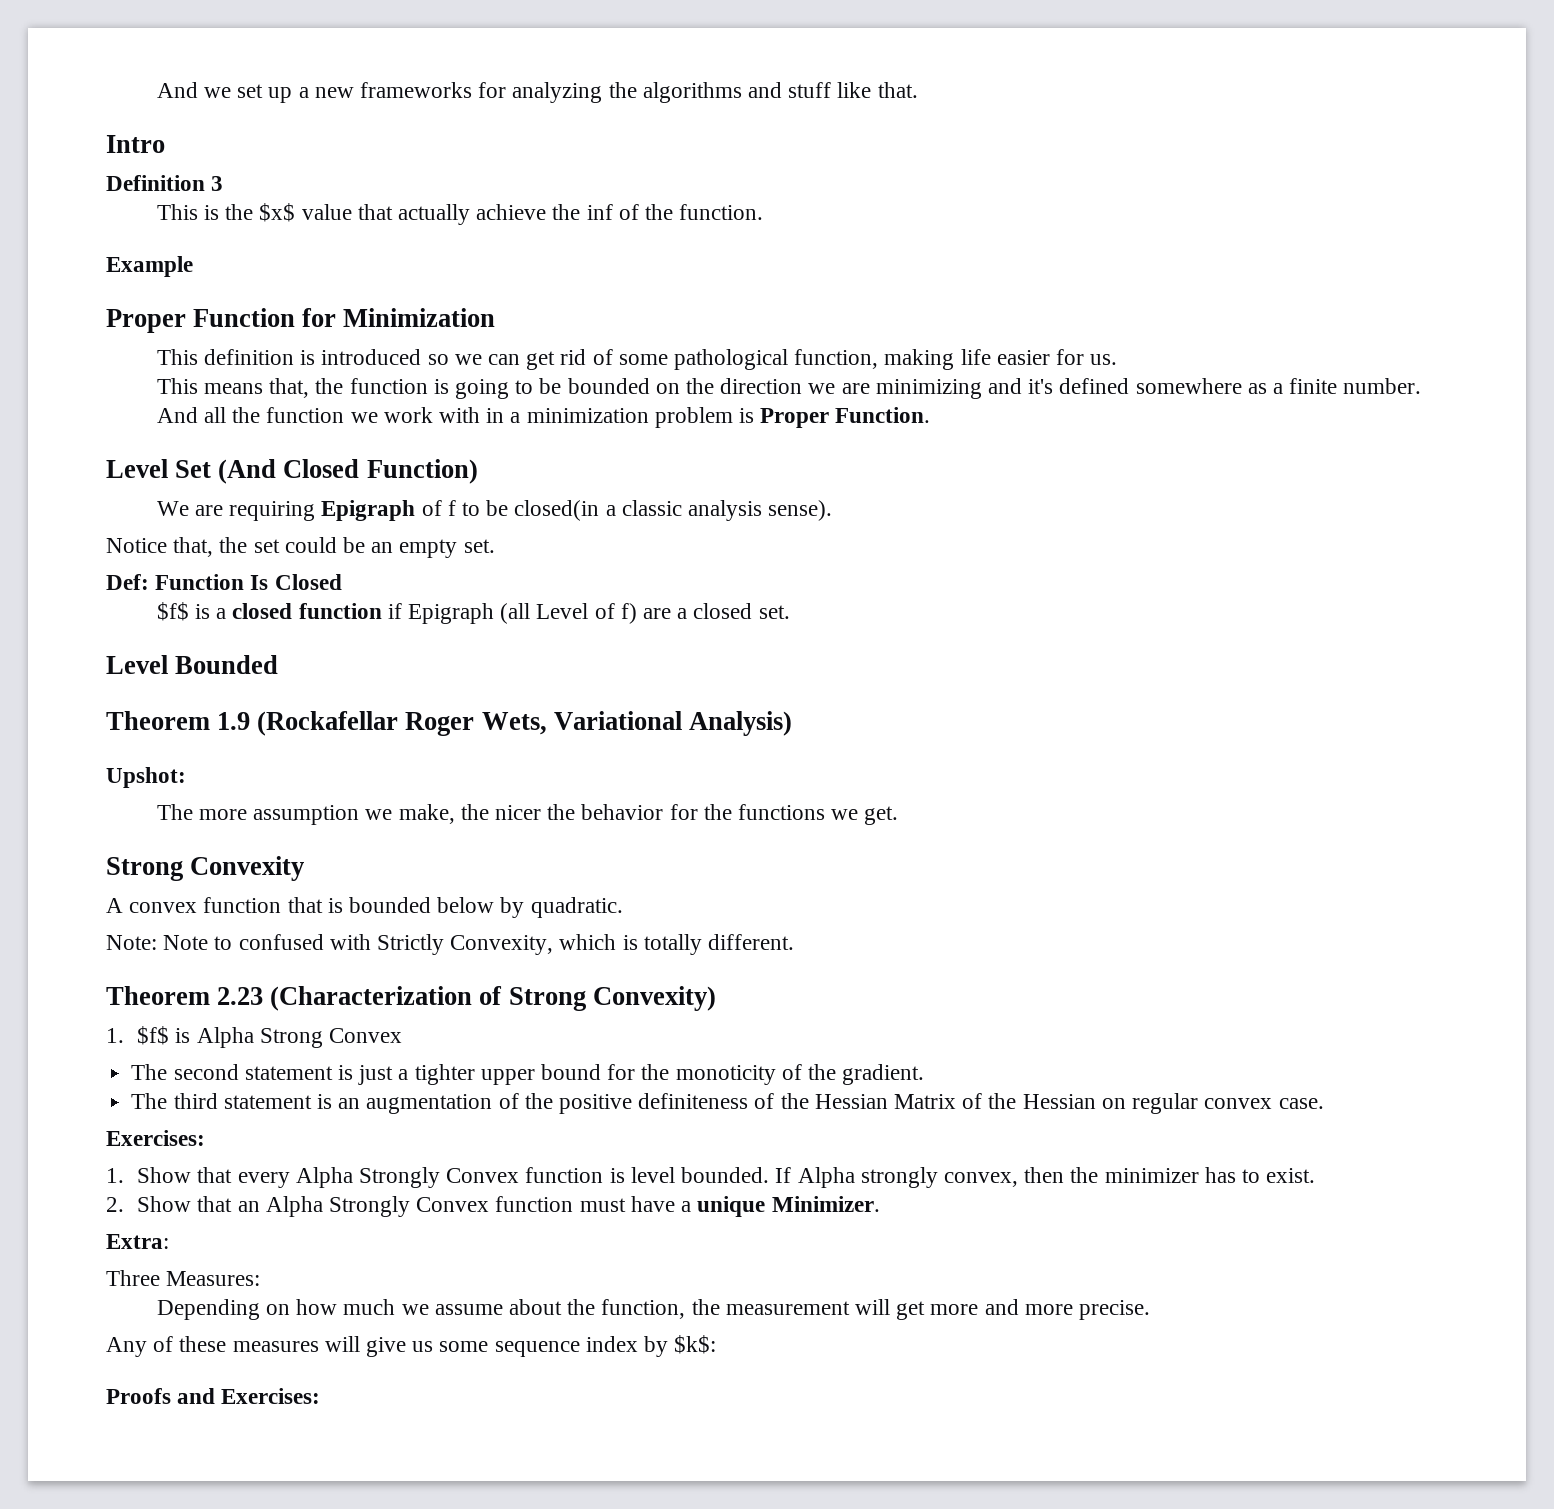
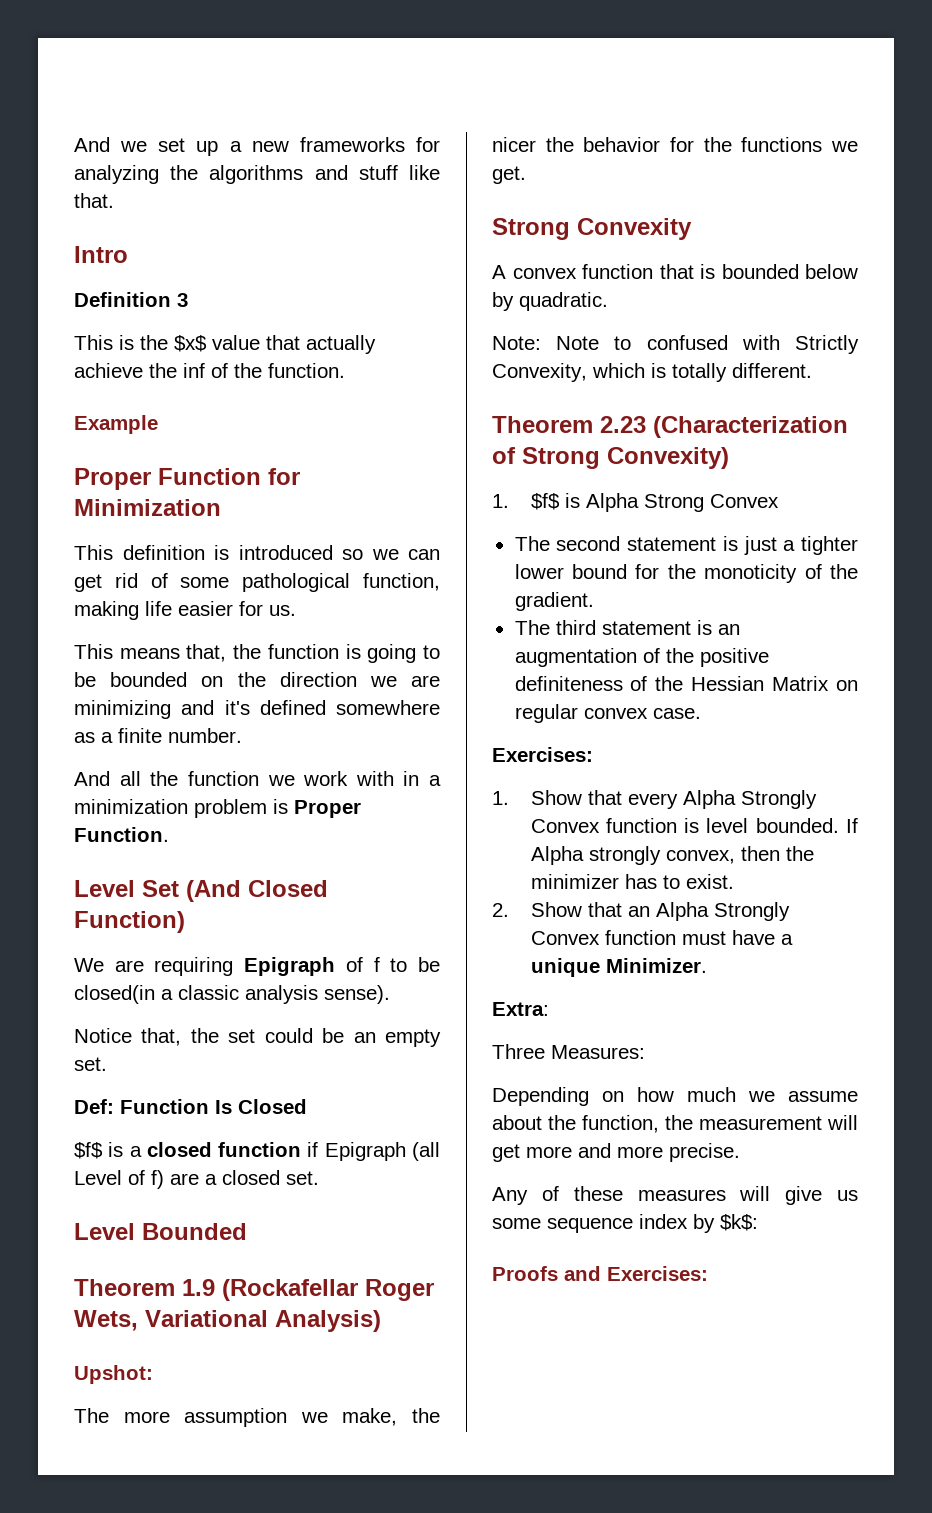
- The second statement is just a tighter upper bound for the monoticity of the gradient.
+ The second statement is just a tighter lower bound for the monoticity of the gradient.
- The third statement is an augmentation of the positive definiteness of the Hessian Matrix of the Hessian on regular convex case.
+ The third statement is an augmentation of the positive definiteness of the Hessian Matrix on regular convex case.

